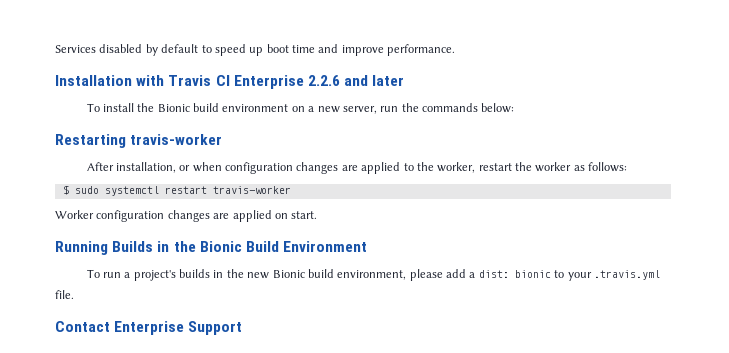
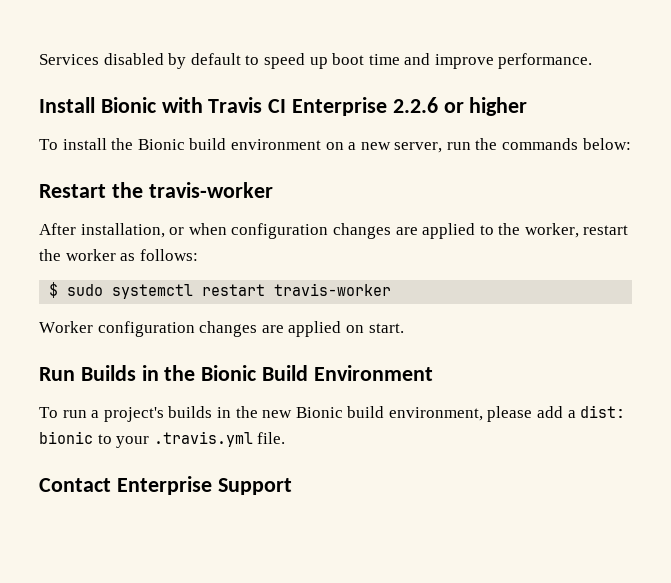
- Installation with Travis CI Enterprise 2.2.6 and later
+ Install Bionic with Travis CI Enterprise 2.2.6 or higher
- Restarting travis-worker
+ Restart the travis-worker
- Running Builds in the Bionic Build Environment
+ Run Builds in the Bionic Build Environment

